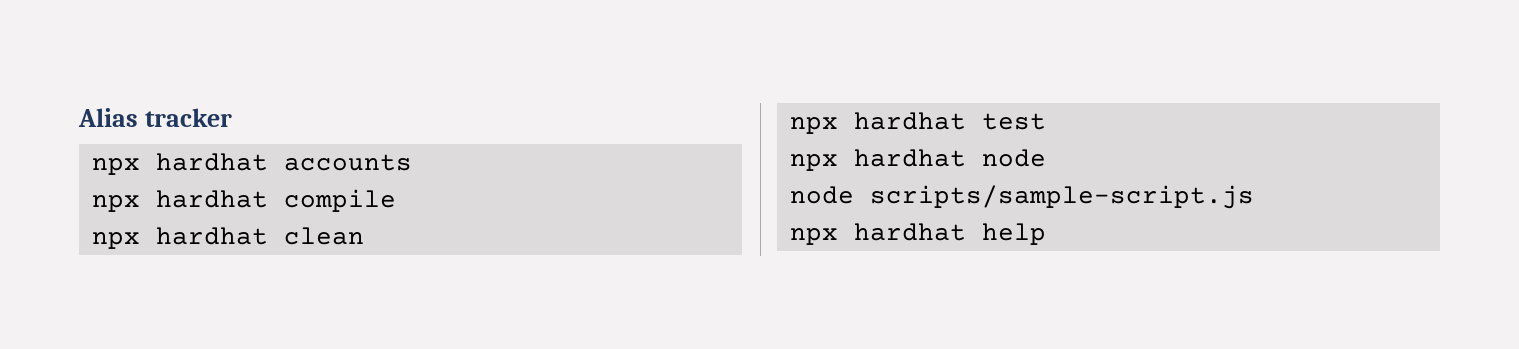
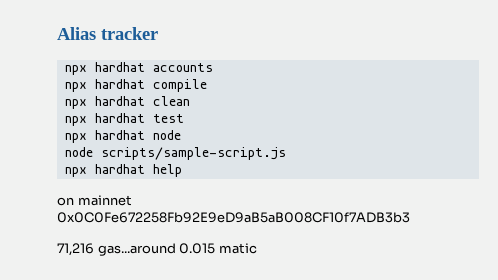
+ on mainnet 0x0C0Fe672258Fb92E9eD9aB5aB008CF10f7ADB3b3
+ 71,216 gas...around 0.015 matic

